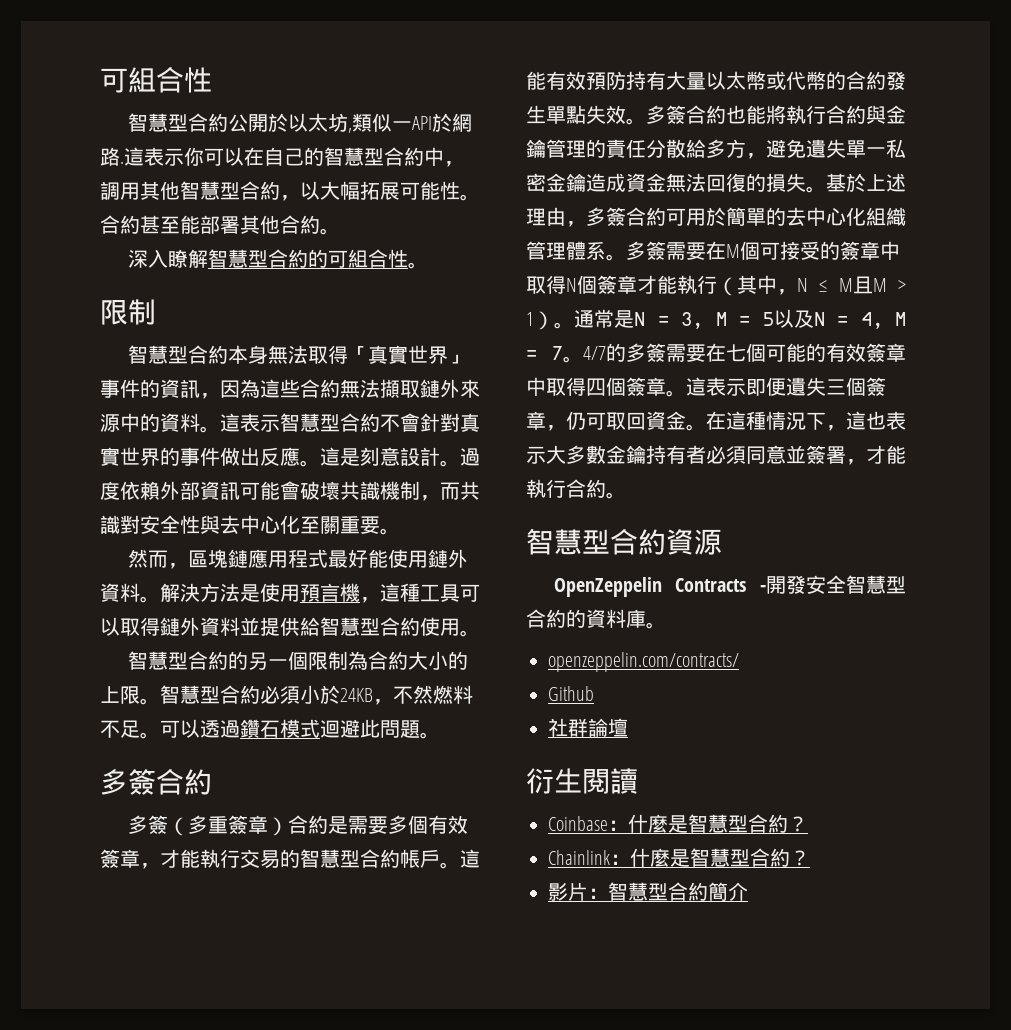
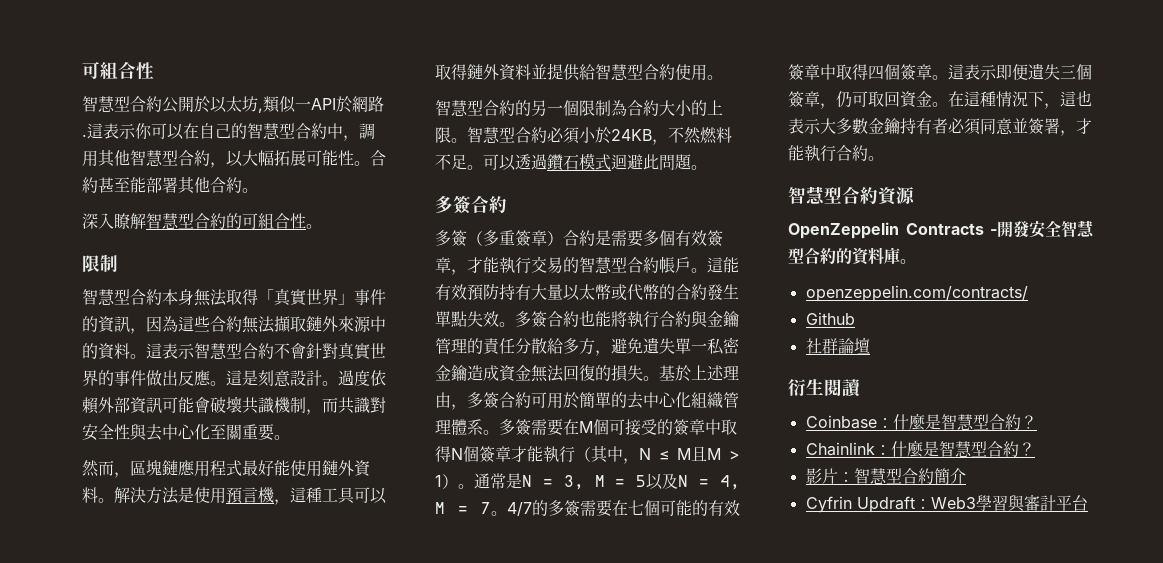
+ Cyfrin Updraft：Web3學習與審計平台

